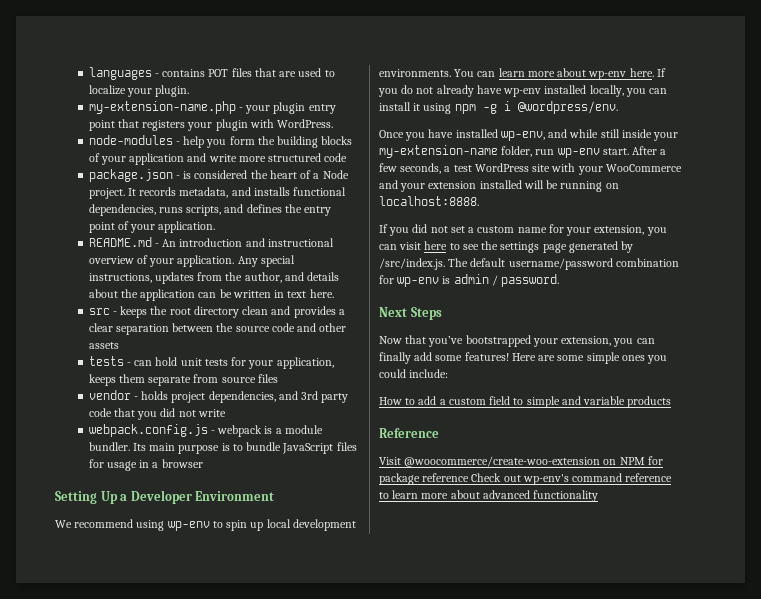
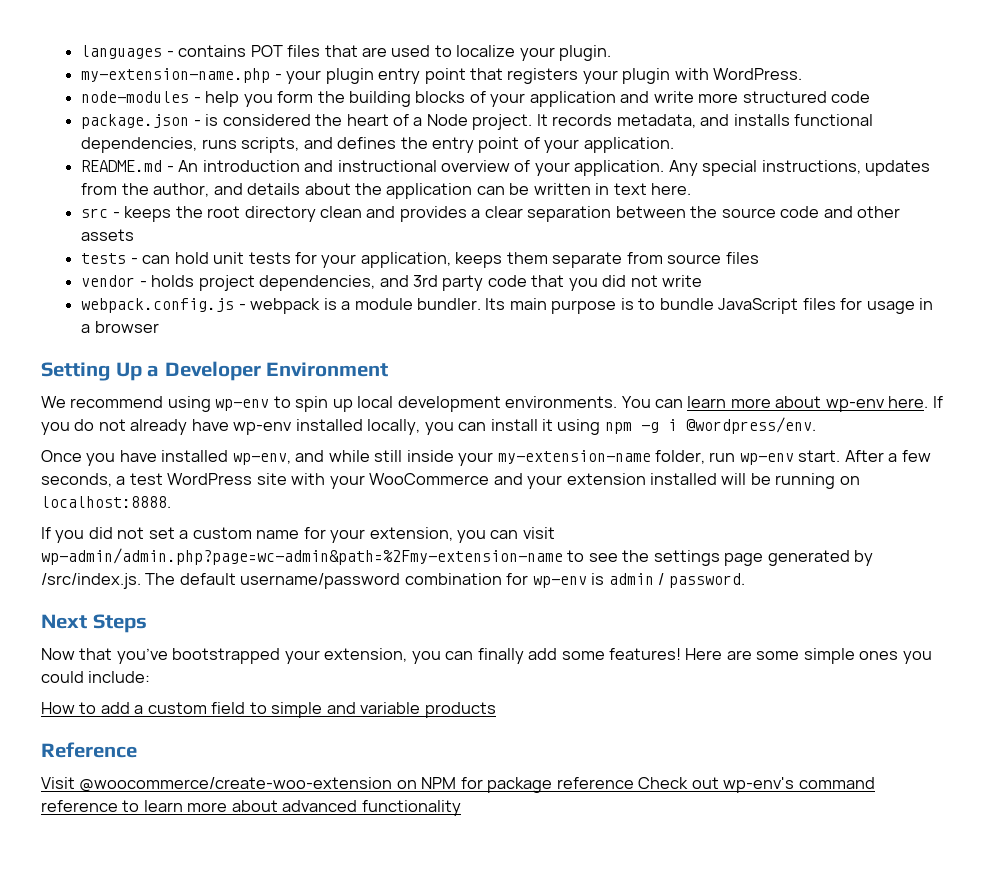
- If you did not set a custom name for your extension, you can visit here to see the settings page generated by /src/index.js. The default username/password combination for wp-env is admin / password.
+ If you did not set a custom name for your extension, you can visit wp-admin/admin.php?page=wc-admin&path=%2Fmy-extension-name to see the settings page generated by /src/index.js. The default username/password combination for wp-env is admin / password.

